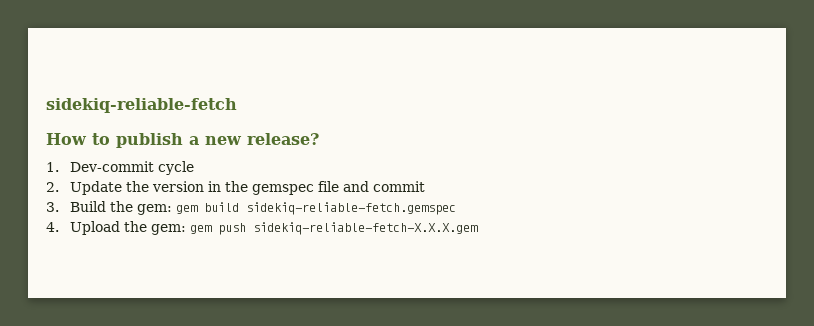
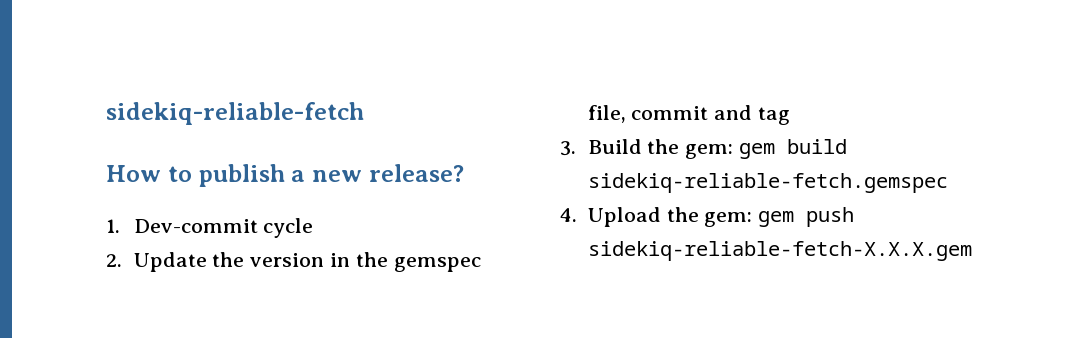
- 2. Update the version in the gemspec file and commit
+ 2. Update the version in the gemspec file, commit and tag

